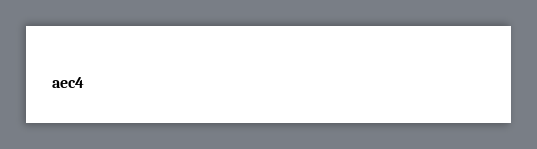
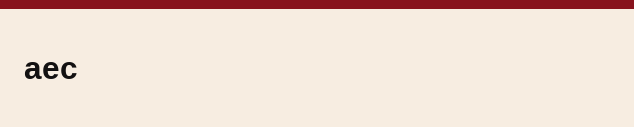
- aec4
+ aec

